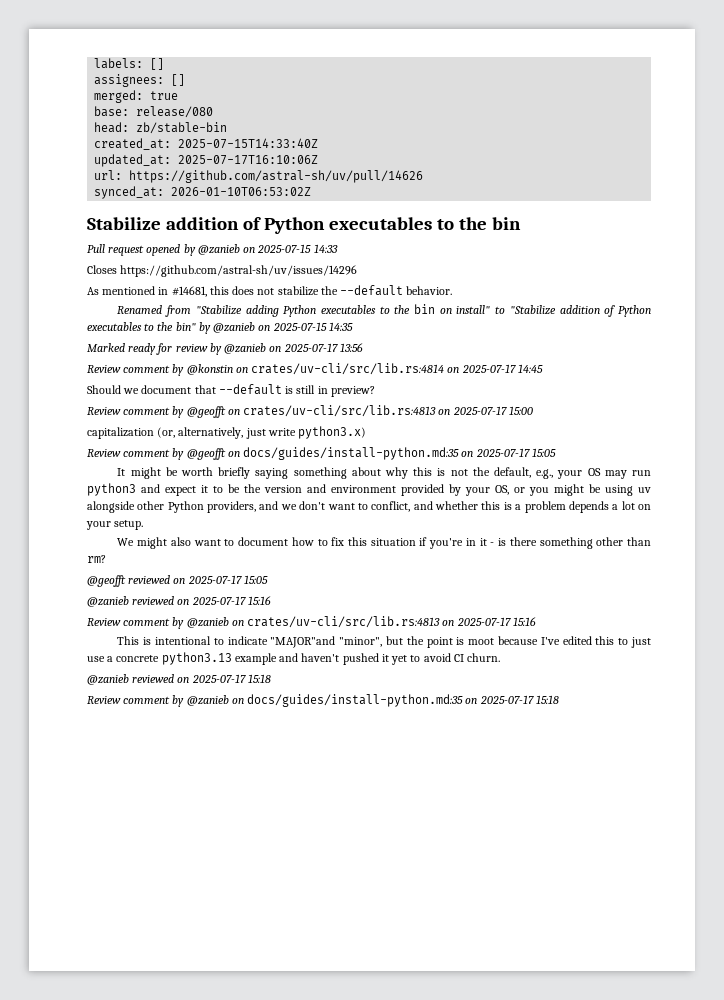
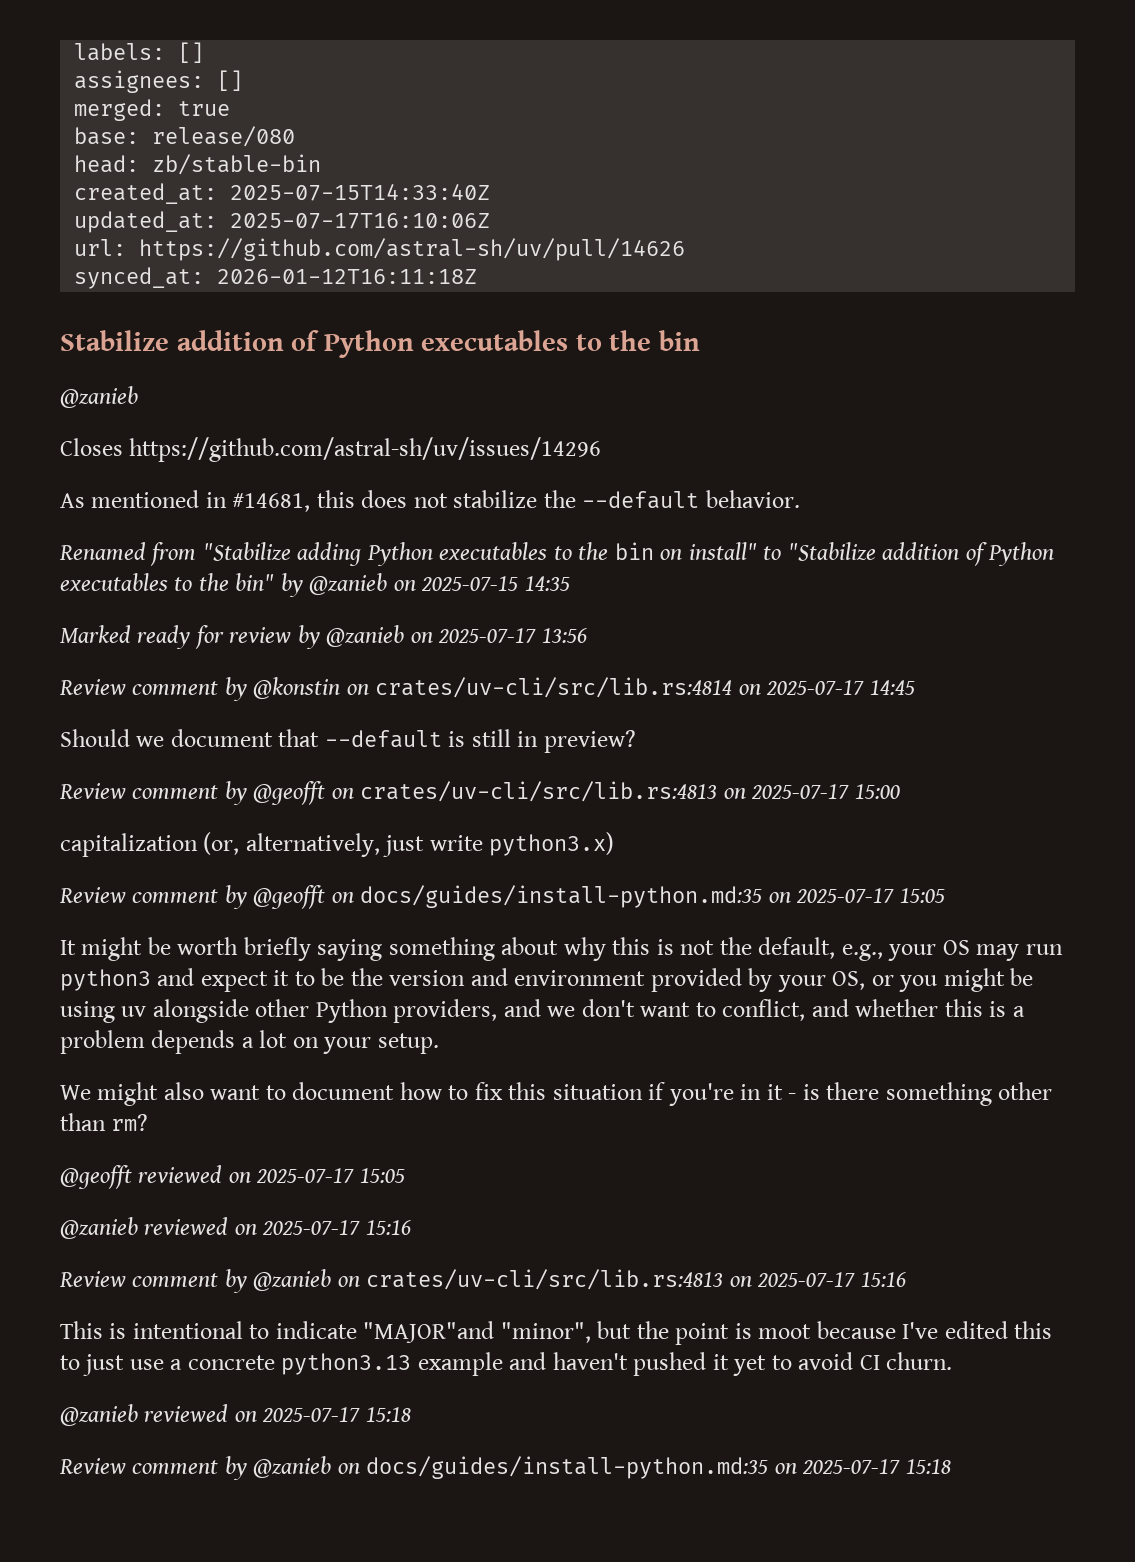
- synced_at: 2026-01-10T06:53:02Z
+ synced_at: 2026-01-12T16:11:18Z
  Stabilize addition of Python executables to the bin
- Pull request opened by @zanieb on 2025-07-15 14:33
+ @zanieb

